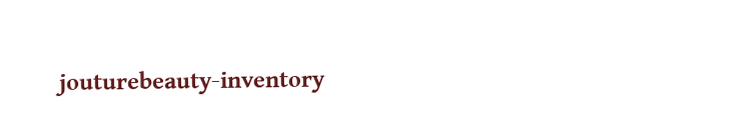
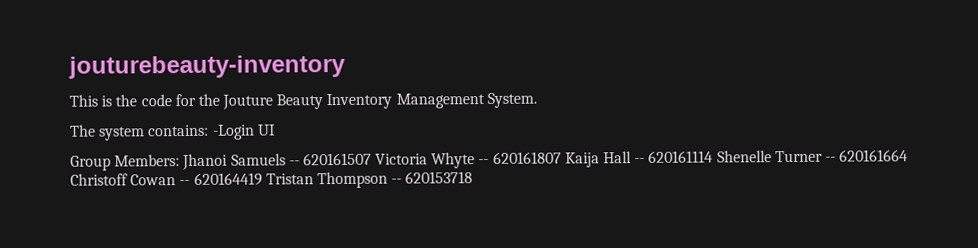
+ This is the code for the Jouture Beauty Inventory Management System.
+ The system contains: -Login UI
+ Group Members: Jhanoi Samuels -- 620161507 Victoria Whyte -- 620161807 Kaija Hall -- 620161114 Shenelle Turner -- 620161664 Christoff Cowan -- 620164419 Tristan Thompson -- 620153718

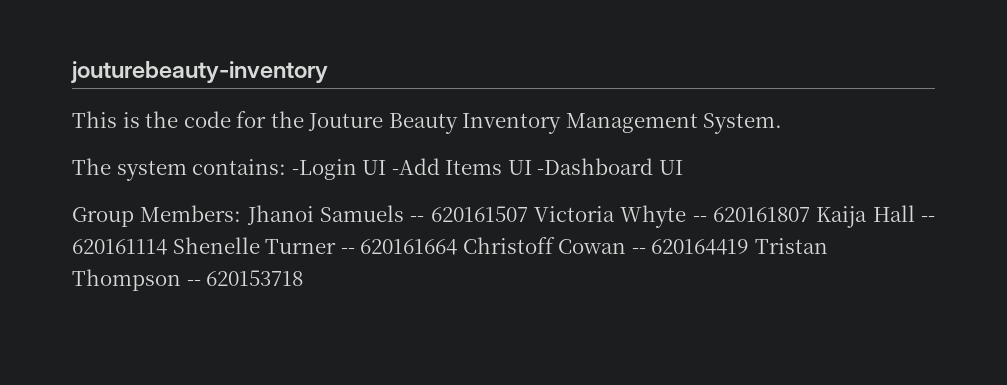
- The system contains: -Login UI
+ The system contains: -Login UI -Add Items UI -Dashboard UI

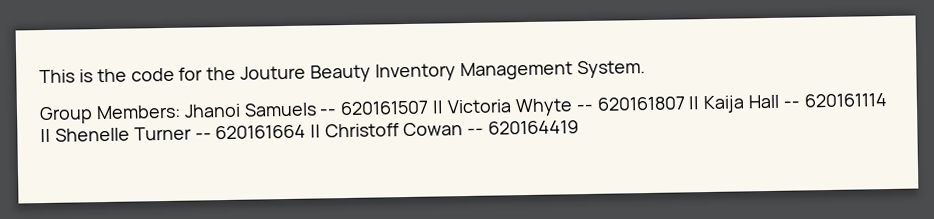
- jouturebeauty-inventory
- The system contains: -Login UI -Add Items UI -Dashboard UI
- Group Members: Jhanoi Samuels -- 620161507 Victoria Whyte -- 620161807 Kaija Hall -- 620161114 Shenelle Turner -- 620161664 Christoff Cowan -- 620164419 Tristan Thompson -- 620153718
+ Group Members: Jhanoi Samuels -- 620161507 || Victoria Whyte -- 620161807 || Kaija Hall -- 620161114 || Shenelle Turner -- 620161664 || Christoff Cowan -- 620164419

